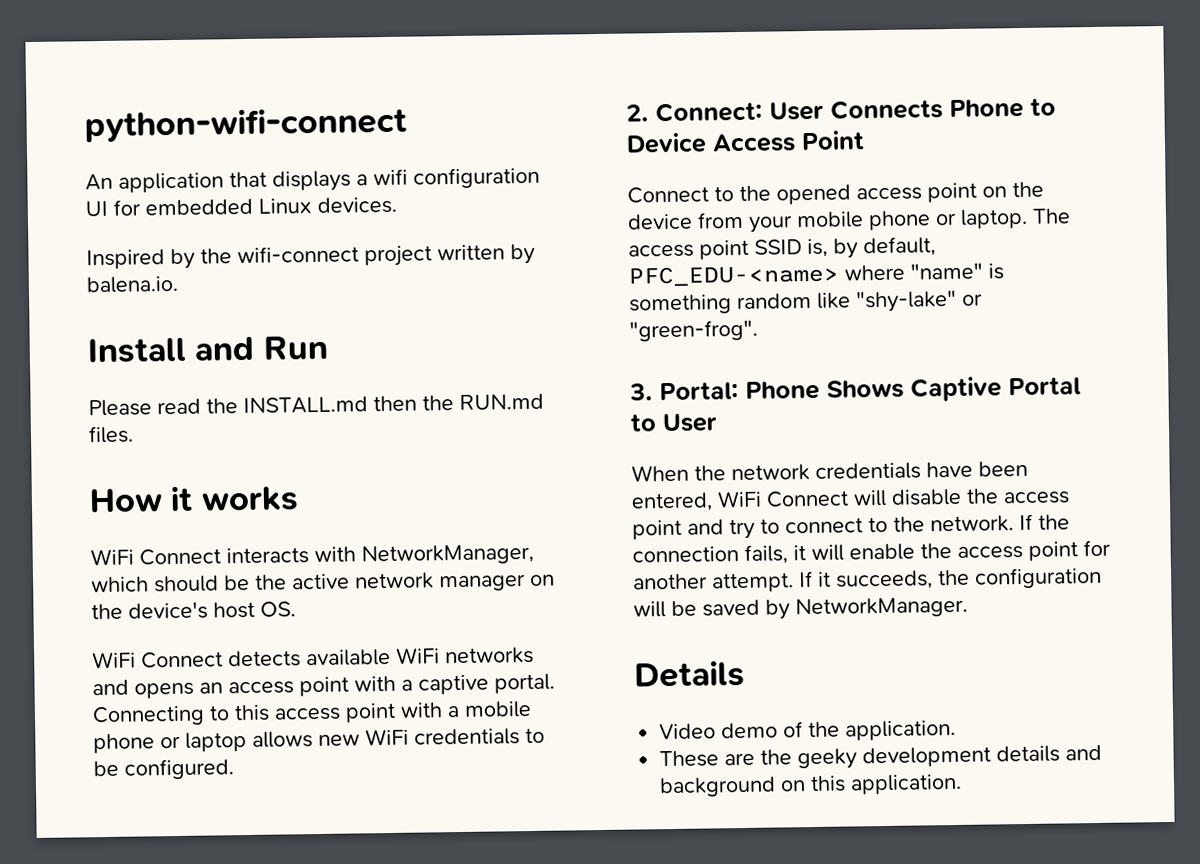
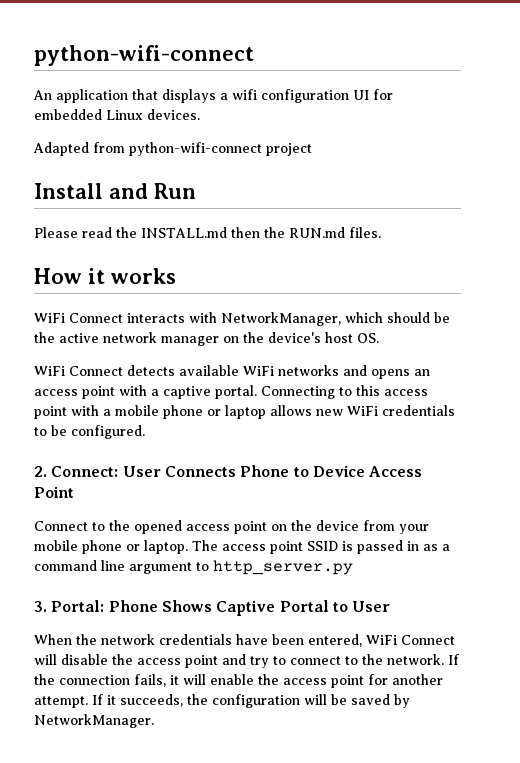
- Inspired by the wifi-connect project written by balena.io.
+ Adapted from python-wifi-connect project
- The access point SSID is, by default, PFC_EDU-<name> where "name" is something random like "shy-lake" or "green-frog".
+ The access point SSID is passed in as a command line argument to http_server.py
- Details
- Video demo of the application.
- These are the geeky development details and background on this application.

